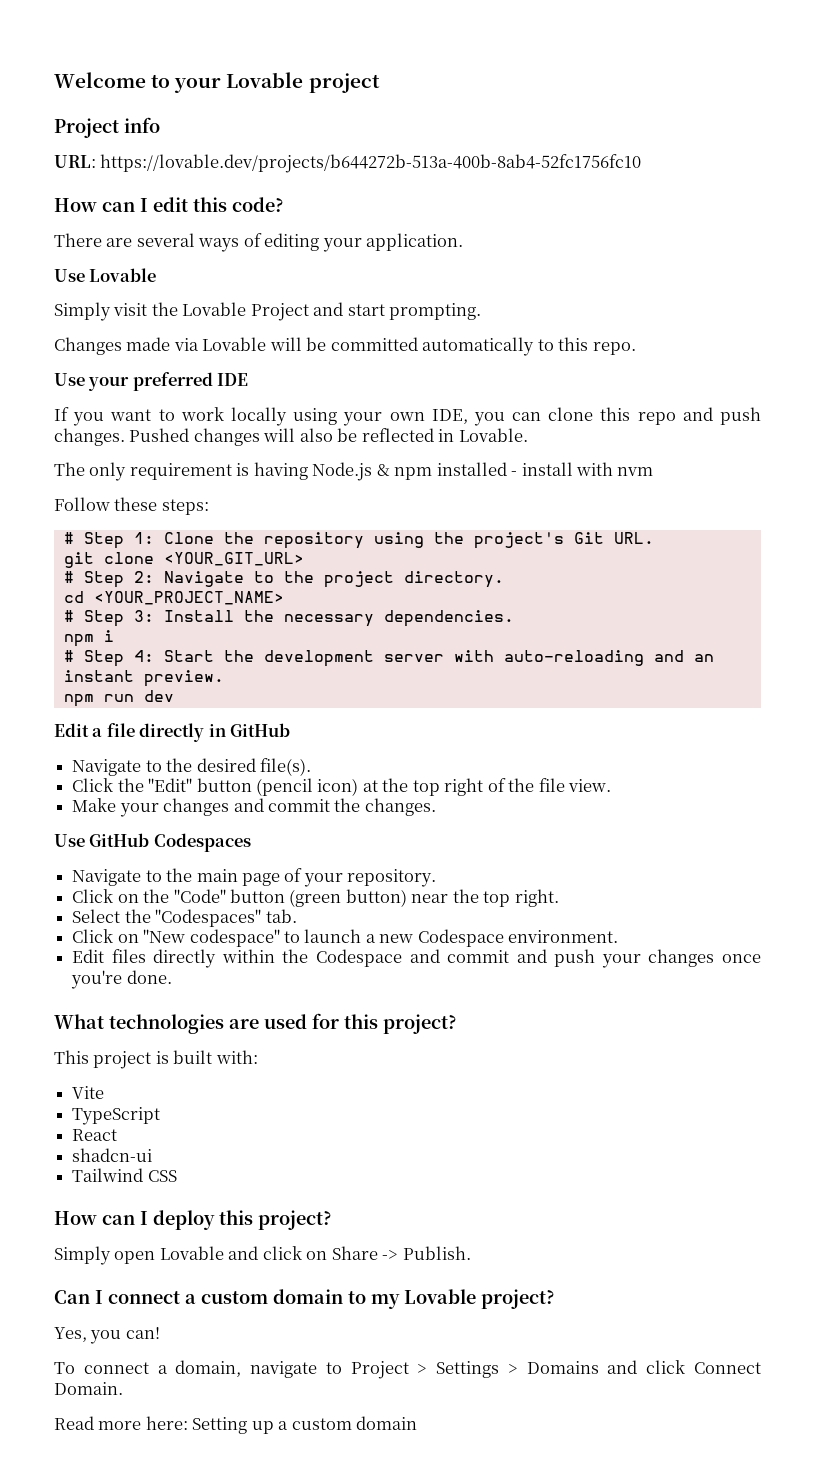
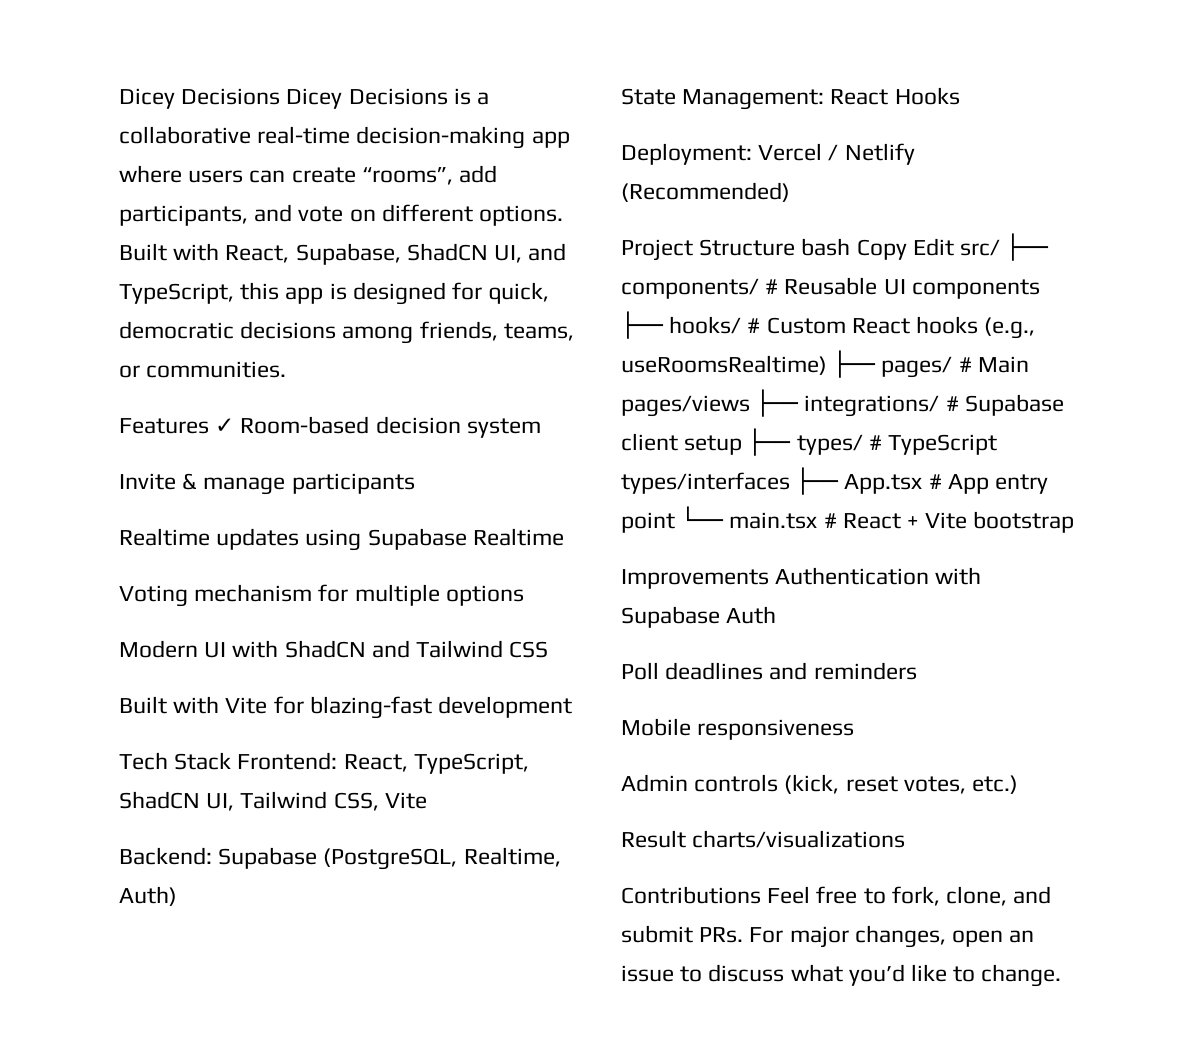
- Welcome to your Lovable project
- Project info
- URL: https://lovable.dev/projects/b644272b-513a-400b-8ab4-52fc1756fc10
- How can I edit this code?
- There are several ways of editing your application.
- Use Lovable
- Simply visit the Lovable Project and start prompting.
- Changes made via Lovable will be committed automatically to this repo.
- Use your preferred IDE
- If you want to work locally using your own IDE, you can clone this repo and push changes. Pushed changes will also be reflected in Lovable.
- The only requirement is having Node.js & npm installed - install with nvm
- Follow these steps:
- # Step 1: Clone the repository using the project's Git URL.
- git clone <YOUR_GIT_URL>
- # Step 2: Navigate to the project directory.
- cd <YOUR_PROJECT_NAME>
- # Step 3: Install the necessary dependencies.
- npm i
- # Step 4: Start the development server with auto-reloading and an instant preview.
- npm run dev
- Edit a file directly in GitHub
- Navigate to the desired file(s).
- Click the "Edit" button (pencil icon) at the top right of the file view.
- Make your changes and commit the changes.
- Use GitHub Codespaces
- Navigate to the main page of your repository.
- Click on the "Code" button (green button) near the top right.
- Select the "Codespaces" tab.
- Click on "New codespace" to launch a new Codespace environment.
- Edit files directly within the Codespace and commit and push your changes once you're done.
- What technologies are used for this project?
- This project is built with:
- Vite
- TypeScript
- React
- shadcn-ui
- Tailwind CSS
- How can I deploy this project?
- Simply open Lovable and click on Share -> Publish.
- Can I connect a custom domain to my Lovable project?
- Yes, you can!
- To connect a domain, navigate to Project > Settings > Domains and click Connect Domain.
- Read more here: Setting up a custom domain
+ Dicey Decisions Dicey Decisions is a collaborative real-time decision-making app where users can create “rooms”, add participants, and vote on different options. Built with React, Supabase, ShadCN UI, and TypeScript, this app is designed for quick, democratic decisions among friends, teams, or communities.
+ Features ✓ Room-based decision system
+ Invite & manage participants
+ Realtime updates using Supabase Realtime
+ Voting mechanism for multiple options
+ Modern UI with ShadCN and Tailwind CSS
+ Built with Vite for blazing-fast development
+ Tech Stack Frontend: React, TypeScript, ShadCN UI, Tailwind CSS, Vite
+ Backend: Supabase (PostgreSQL, Realtime, Auth)
+ State Management: React Hooks
+ Deployment: Vercel / Netlify (Recommended)
+ Project Structure bash Copy Edit src/ ├── components/ # Reusable UI components ├── hooks/ # Custom React hooks (e.g., useRoomsRealtime) ├── pages/ # Main pages/views ├── integrations/ # Supabase client setup ├── types/ # TypeScript types/interfaces ├── App.tsx # App entry point └── main.tsx # React + Vite bootstrap
+ Improvements Authentication with Supabase Auth
+ Poll deadlines and reminders
+ Mobile responsiveness
+ Admin controls (kick, reset votes, etc.)
+ Result charts/visualizations
+ Contributions Feel free to fork, clone, and submit PRs. For major changes, open an issue to discuss what you’d like to change.

